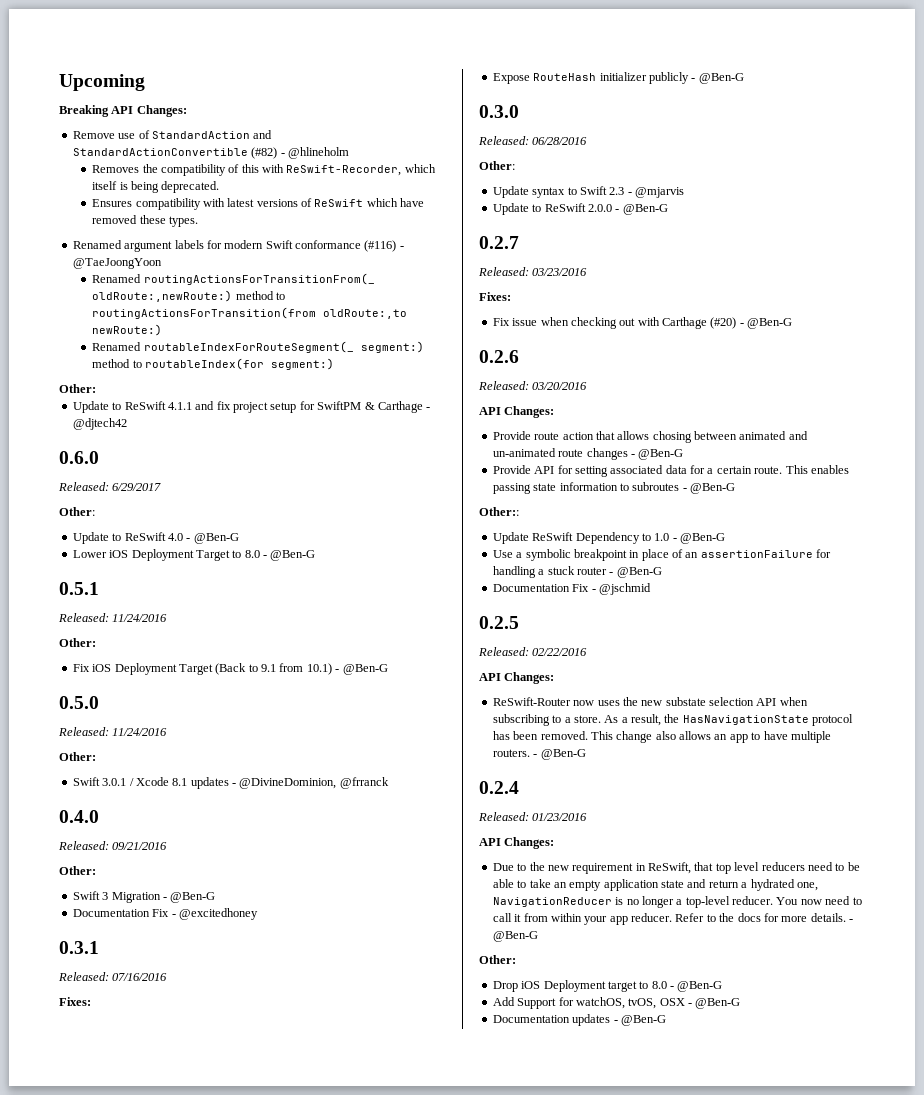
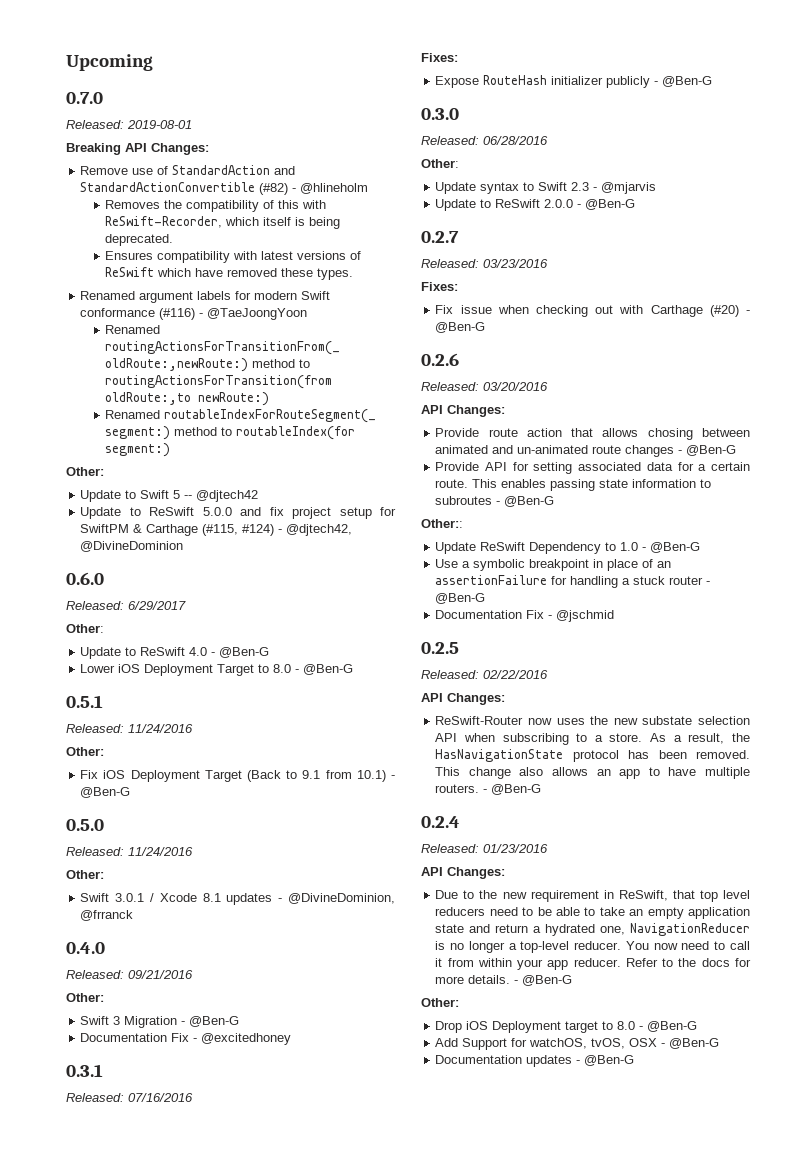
+ 0.7.0
+ Released: 2019-08-01
- Update to ReSwift 4.1.1 and fix project setup for SwiftPM & Carthage - @djtech42
+ Update to Swift 5 -- @djtech42
+ Update to ReSwift 5.0.0 and fix project setup for SwiftPM & Carthage (#115, #124) - @djtech42, @DivineDominion

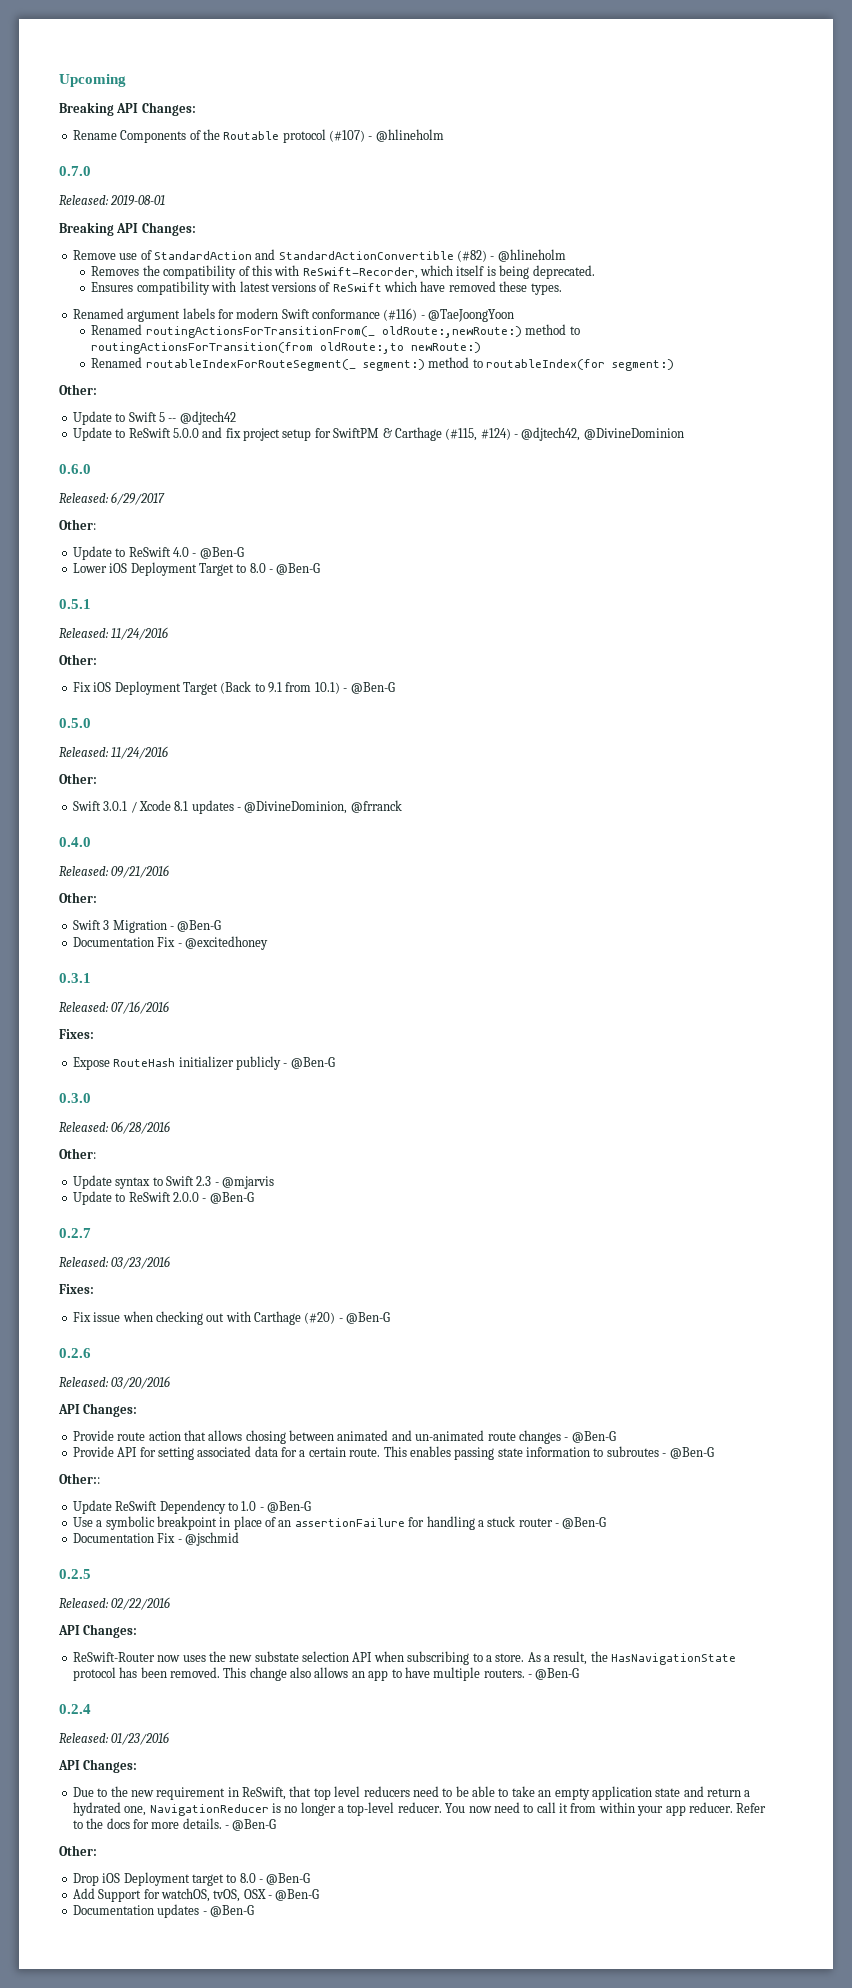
  Upcoming
+ Breaking API Changes:
+ Rename Components of the Routable protocol (#107) - @hlineholm

